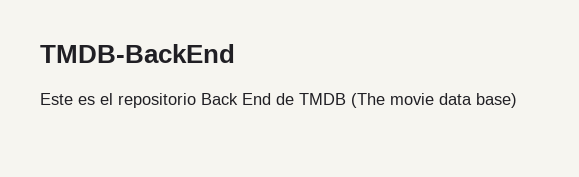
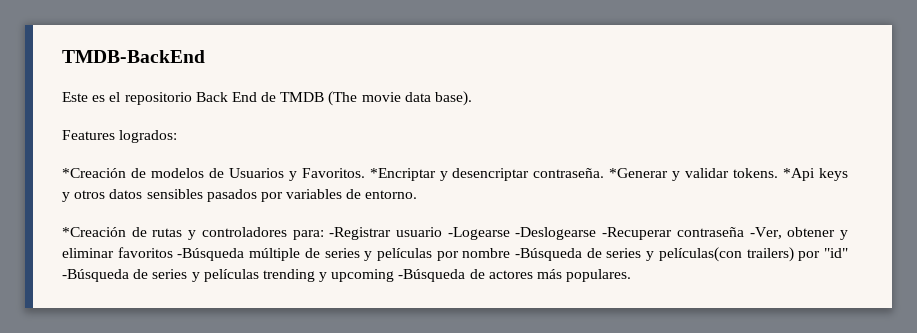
- Este es el repositorio Back End de TMDB (The movie data base)
+ Este es el repositorio Back End de TMDB (The movie data base).
+ Features logrados:
+ *Creación de modelos de Usuarios y Favoritos. *Encriptar y desencriptar contraseña. *Generar y validar tokens. *Api keys y otros datos sensibles pasados por variables de entorno.
+ *Creación de rutas y controladores para: -Registrar usuario -Logearse -Deslogearse -Recuperar contraseña -Ver, obtener y eliminar favoritos -Búsqueda múltiple de series y películas por nombre -Búsqueda de series y películas(con trailers) por "id" -Búsqueda de series y películas trending y upcoming -Búsqueda de actores más populares.

